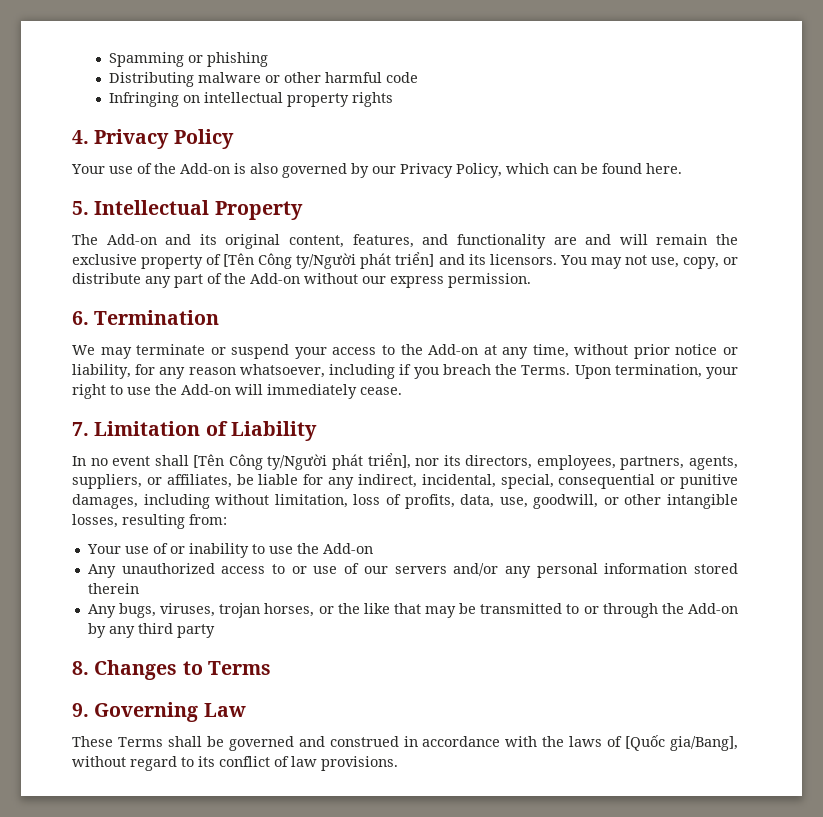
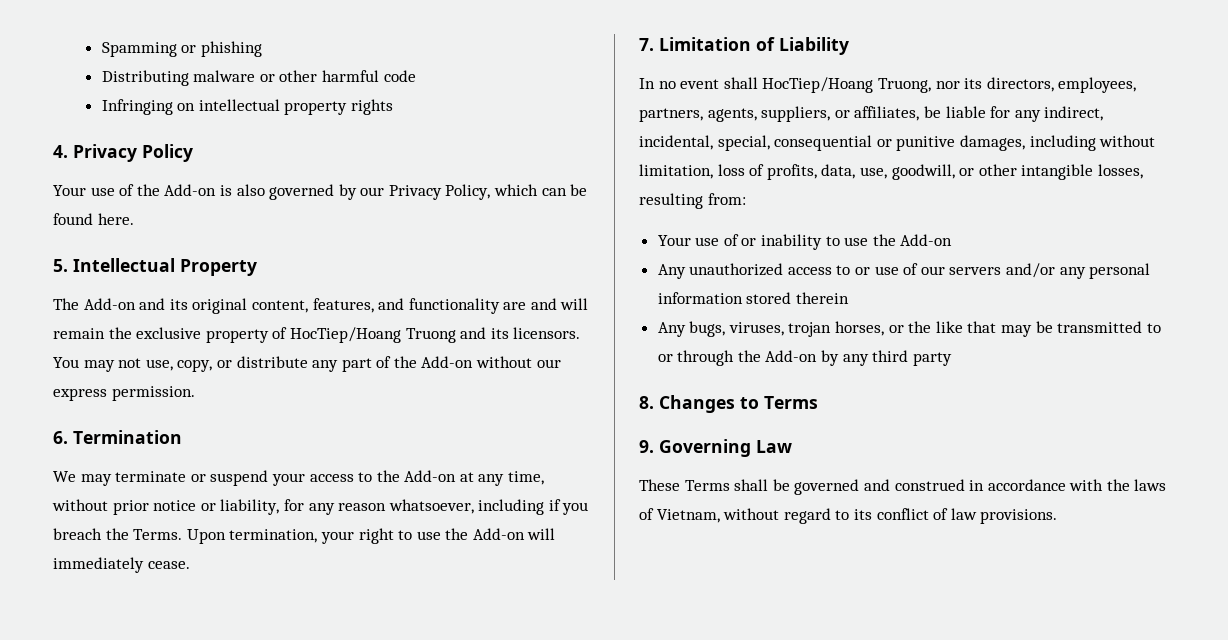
- The Add-on and its original content, features, and functionality are and will remain the exclusive property of [Tên Công ty/Người phát triển] and its licensors.
+ The Add-on and its original content, features, and functionality are and will remain the exclusive property of HocTiep/Hoang Truong and its licensors.
- In no event shall [Tên Công ty/Người phát triển], nor its directors, employees, partners, agents, suppliers, or affiliates, be liable for any indirect, incidental, special, consequential or punitive damages, including without limitation, loss of profits, data, use, goodwill, or other intangible losses, resulting from:
+ In no event shall HocTiep/Hoang Truong, nor its directors, employees, partners, agents, suppliers, or affiliates, be liable for any indirect, incidental, special, consequential or punitive damages, including without limitation, loss of profits, data, use, goodwill, or other intangible losses, resulting from:
- These Terms shall be governed and construed in accordance with the laws of [Quốc gia/Bang], without regard to its conflict of law provisions.
+ These Terms shall be governed and construed in accordance with the laws of Vietnam, without regard to its conflict of law provisions.

